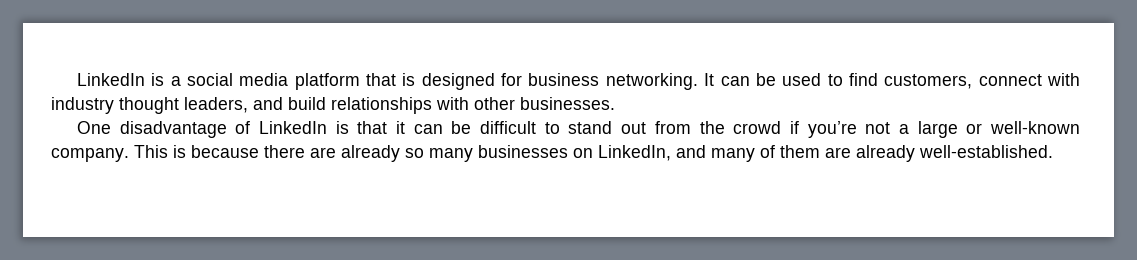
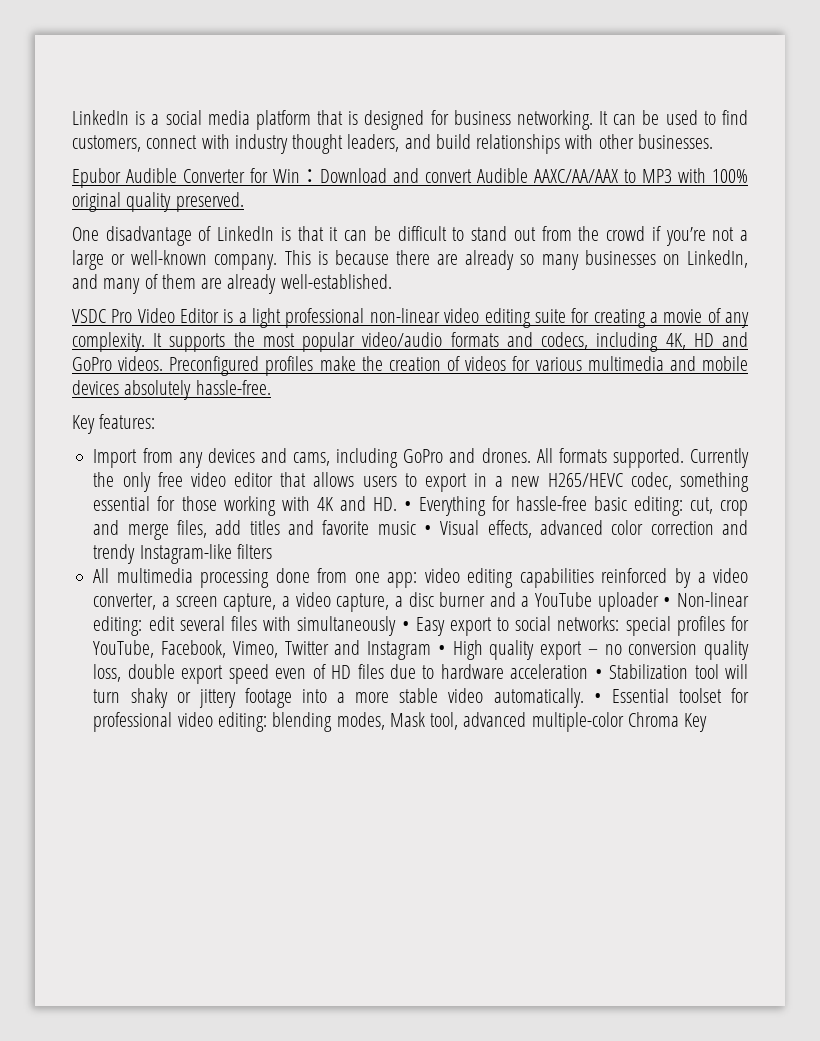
+ Epubor Audible Converter for Win：Download and convert Audible AAXC/AA/AAX to MP3 with 100% original quality preserved.
+ VSDC Pro Video Editor is a light professional non-linear video editing suite for creating a movie of any complexity. It supports the most popular video/audio formats and codecs, including 4K, HD and GoPro videos. Preconfigured profiles make the creation of videos for various multimedia and mobile devices absolutely hassle-free.
+ Key features:
+ Import from any devices and cams, including GoPro and drones. All formats supported. Сurrently the only free video editor that allows users to export in a new H265/HEVC codec, something essential for those working with 4K and HD. • Everything for hassle-free basic editing: cut, crop and merge files, add titles and favorite music • Visual effects, advanced color correction and trendy Instagram-like filters
+ All multimedia processing done from one app: video editing capabilities reinforced by a video converter, a screen capture, a video capture, a disc burner and a YouTube uploader • Non-linear editing: edit several files with simultaneously • Easy export to social networks: special profiles for YouTube, Facebook, Vimeo, Twitter and Instagram • High quality export – no conversion quality loss, double export speed even of HD files due to hardware acceleration • Stabilization tool will turn shaky or jittery footage into a more stable video automatically. • Essential toolset for professional video editing: blending modes, Mask tool, advanced multiple-color Chroma Key

